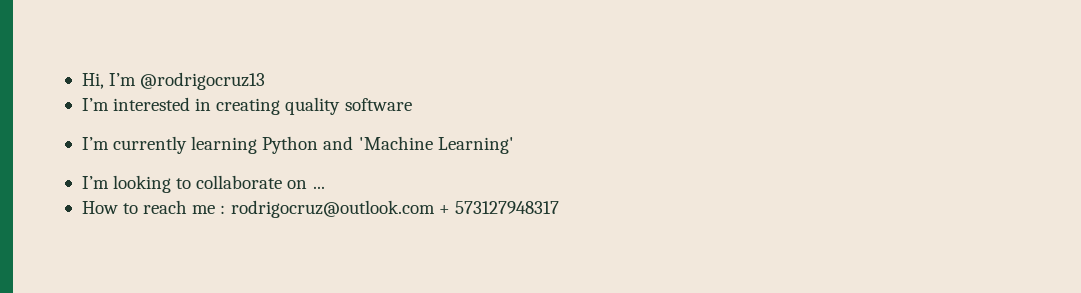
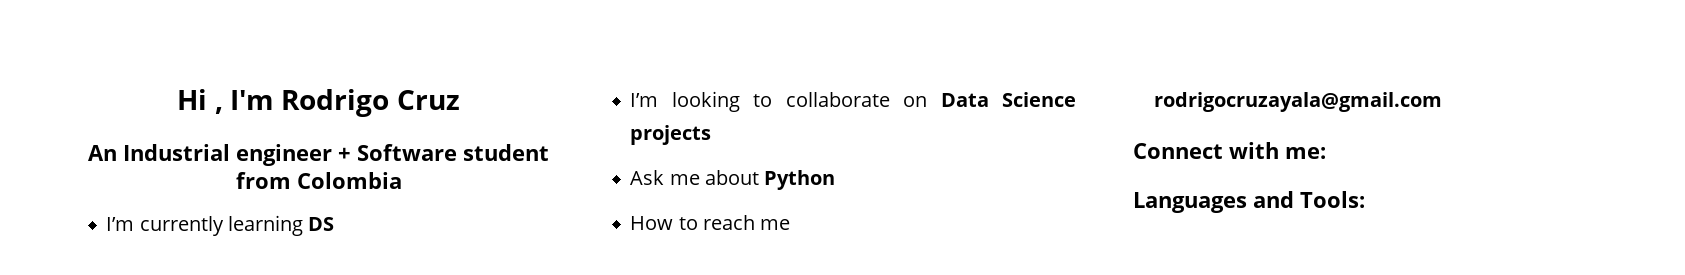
- Hi, I’m @rodrigocruz13
- I’m interested in creating quality software
+ Hi , I'm Rodrigo Cruz
+ An Industrial engineer + Software student from Colombia
- I’m currently learning Python and 'Machine Learning'
+ I’m currently learning DS
- I’m looking to collaborate on ...
- How to reach me : rodrigocruz@outlook.com + 573127948317
+ I’m looking to collaborate on Data Science projects
+ Ask me about Python
+ How to reach me rodrigocruzayala@gmail.com
+ Connect with me:
+ Languages and Tools:

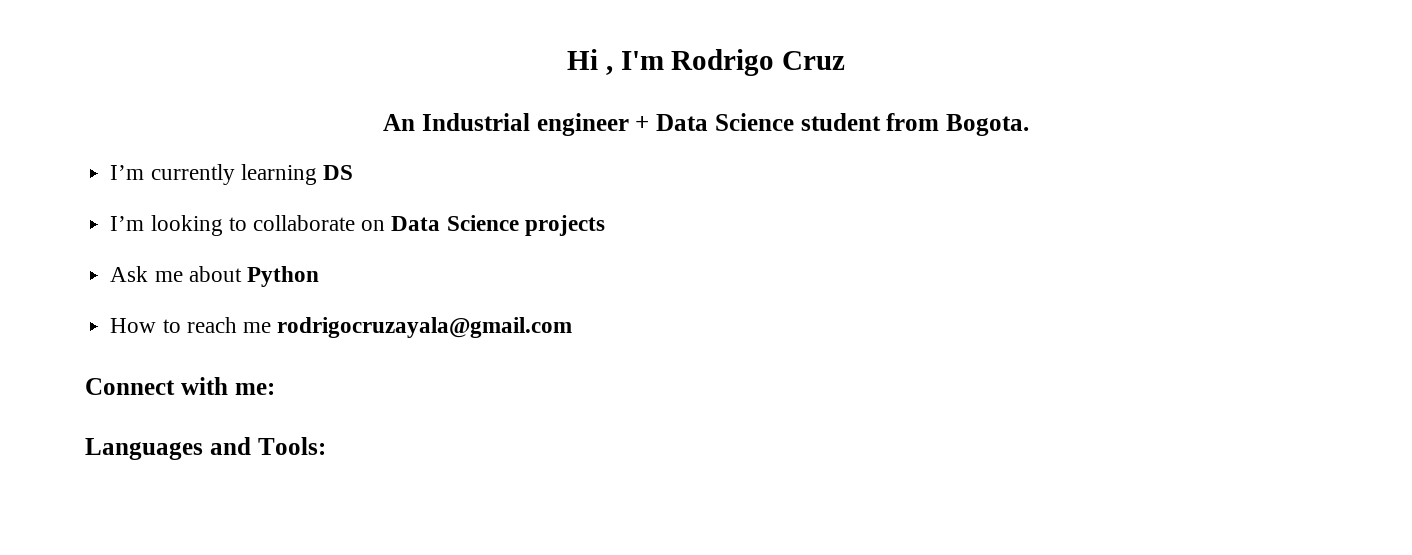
- An Industrial engineer + Software student from Colombia
+ An Industrial engineer + Data Science student from Bogota.

